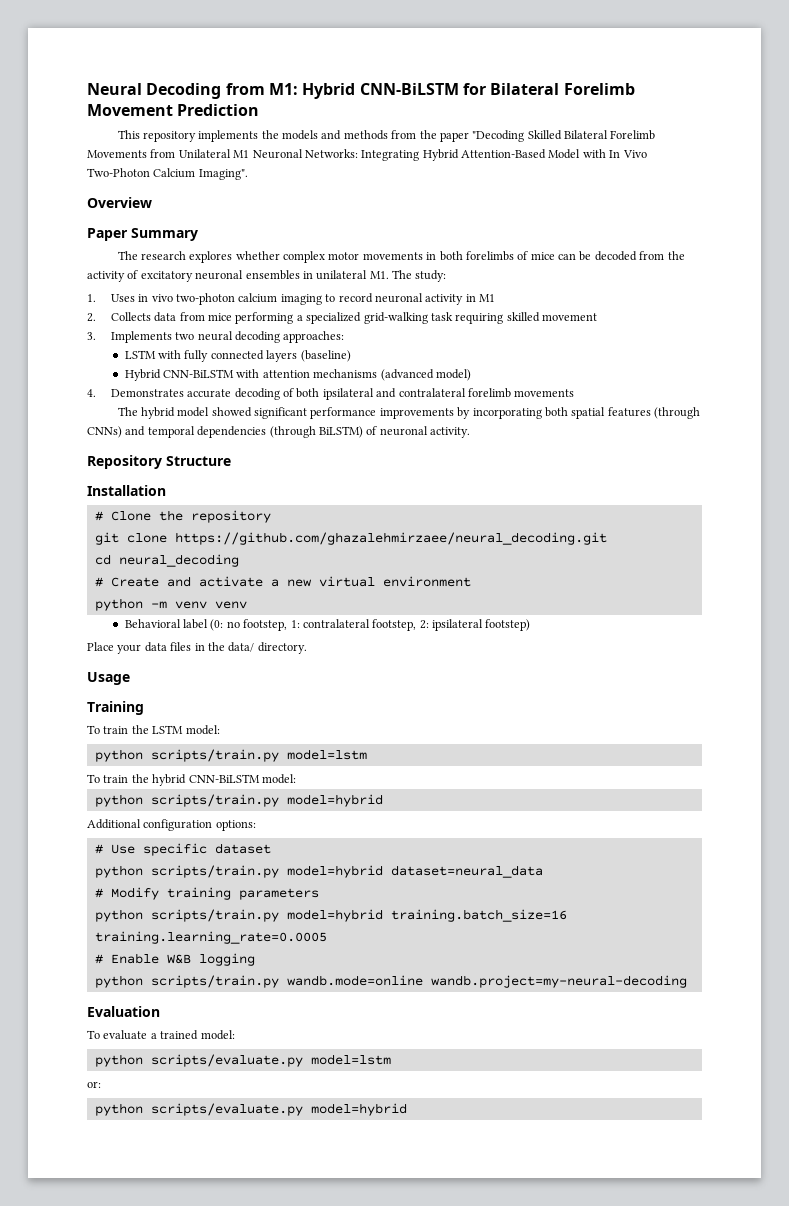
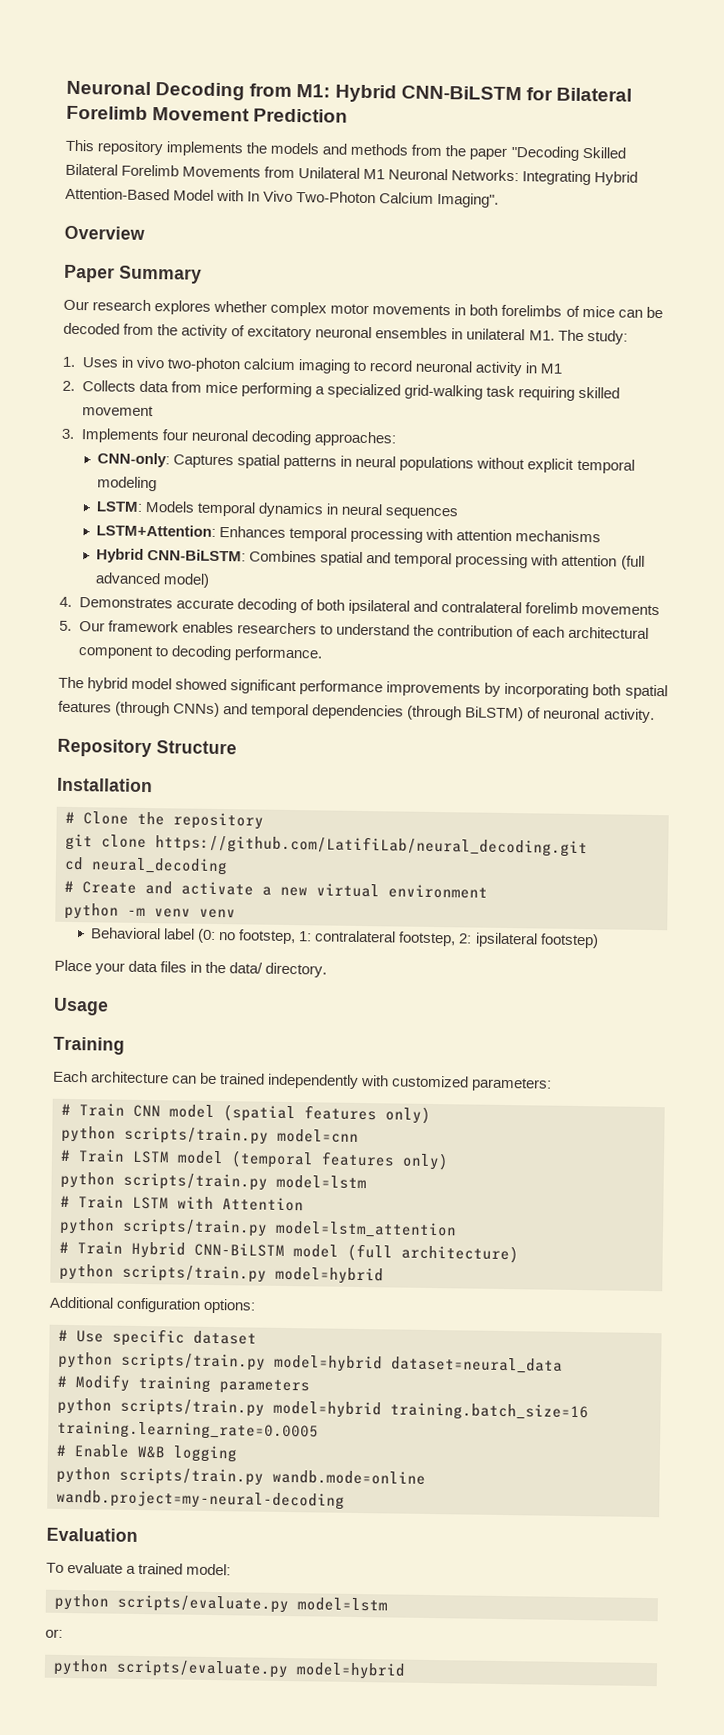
- Neural Decoding from M1: Hybrid CNN-BiLSTM for Bilateral Forelimb Movement Prediction
+ Neuronal Decoding from M1: Hybrid CNN-BiLSTM for Bilateral Forelimb Movement Prediction
- The research explores whether complex motor movements in both forelimbs of mice can be decoded from the activity of excitatory neuronal ensembles in unilateral M1. The study:
+ Our research explores whether complex motor movements in both forelimbs of mice can be decoded from the activity of excitatory neuronal ensembles in unilateral M1. The study:
- 3. Implements two neural decoding approaches:
+ 3. Implements four neuronal decoding approaches:
- LSTM with fully connected layers (baseline)
- Hybrid CNN-BiLSTM with attention mechanisms (advanced model)
+ CNN-only: Captures spatial patterns in neural populations without explicit temporal modeling
+ LSTM: Models temporal dynamics in neural sequences
+ LSTM+Attention: Enhances temporal processing with attention mechanisms
+ Hybrid CNN-BiLSTM: Combines spatial and temporal processing with attention (full advanced model)
+ 5. Our framework enables researchers to understand the contribution of each architectural component to decoding performance.
- git clone https://github.com/ghazalehmirzaee/neural_decoding.git
+ git clone https://github.com/LatifiLab/neural_decoding.git
- To train the LSTM model:
+ Each architecture can be trained independently with customized parameters:
+ # Train CNN model (spatial features only)
+ python scripts/train.py model=cnn
+ # Train LSTM model (temporal features only)
  python scripts/train.py model=lstm
- To train the hybrid CNN-BiLSTM model:
+ # Train LSTM with Attention
+ python scripts/train.py model=lstm_attention
+ # Train Hybrid CNN-BiLSTM model (full architecture)

